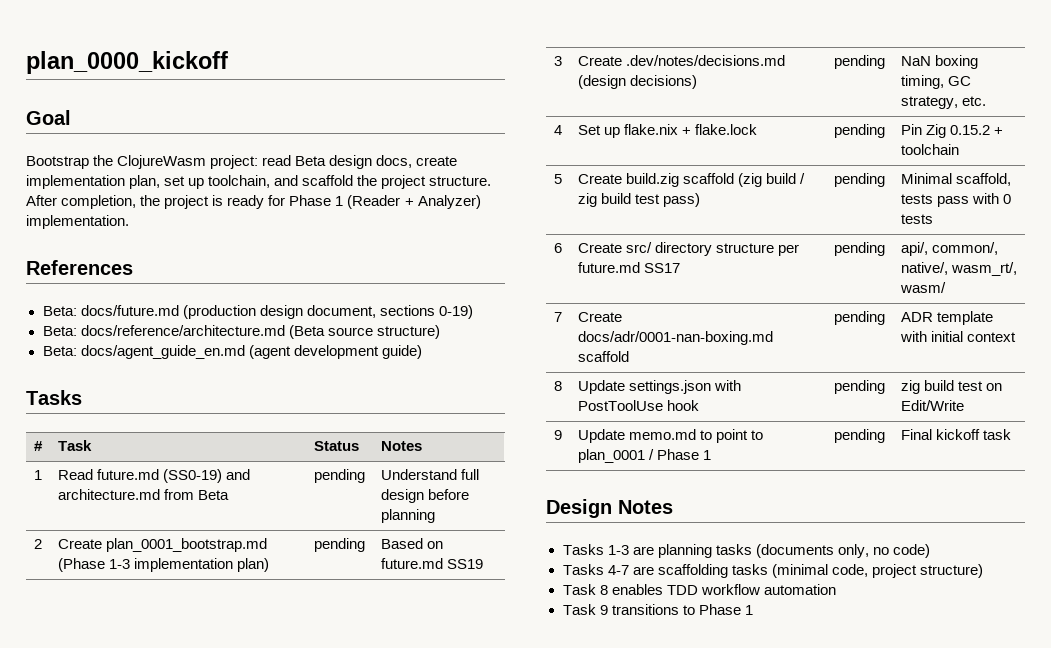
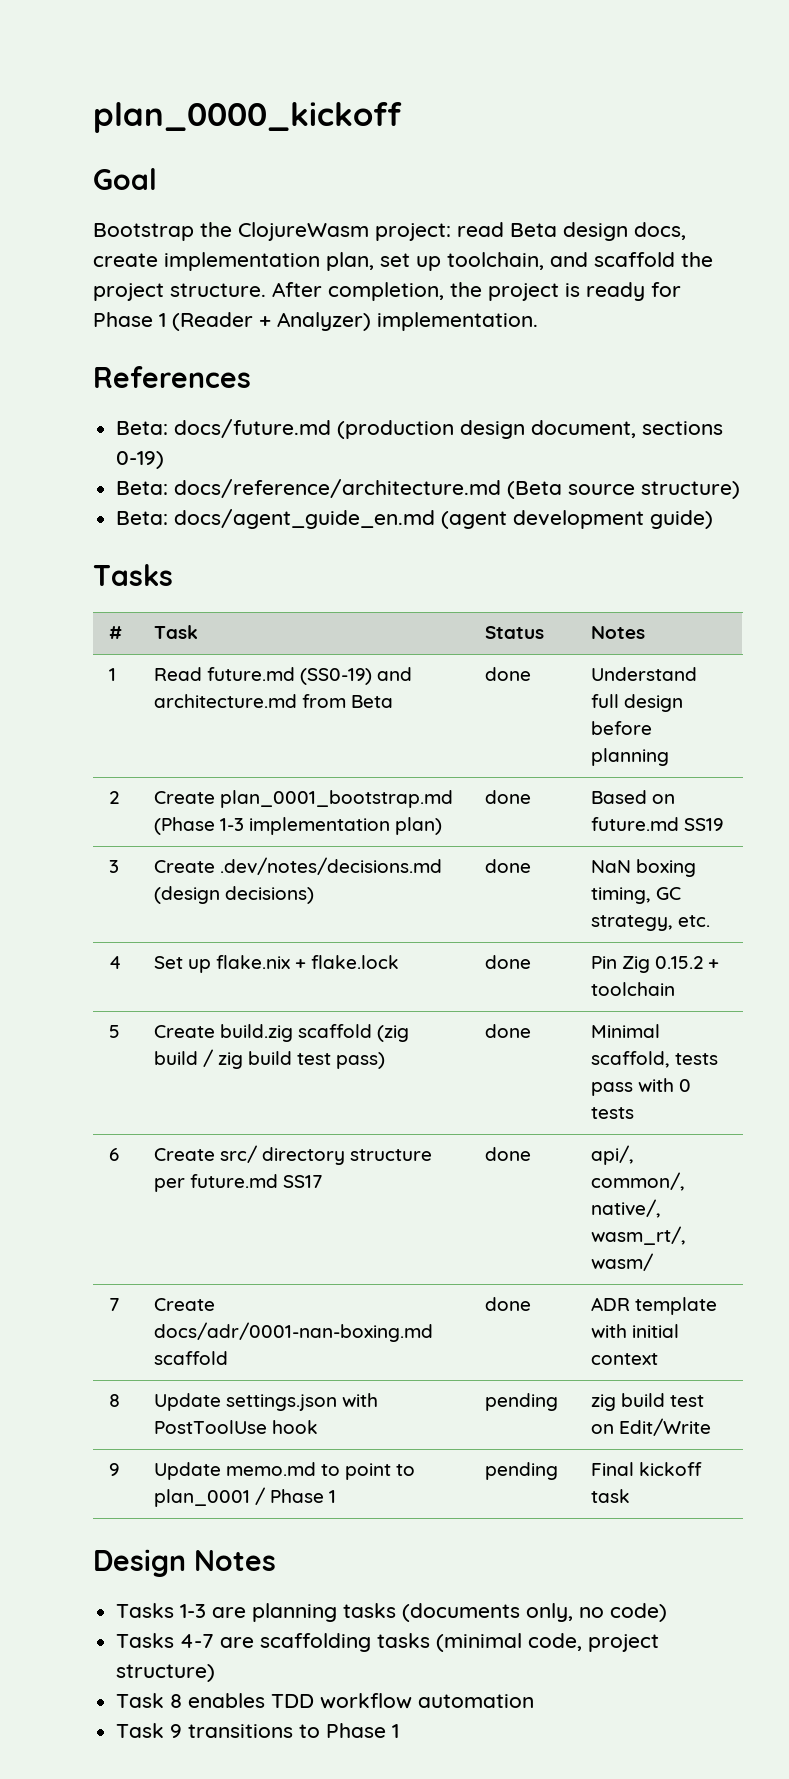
- 1 | Read future.md (SS0-19) and architecture.md from Beta | pending | Understand full design before planning
+ 1 | Read future.md (SS0-19) and architecture.md from Beta | done | Understand full design before planning
- 2 | Create plan_0001_bootstrap.md (Phase 1-3 implementation plan) | pending | Based on future.md SS19
+ 2 | Create plan_0001_bootstrap.md (Phase 1-3 implementation plan) | done | Based on future.md SS19
- 3 | Create .dev/notes/decisions.md (design decisions) | pending | NaN boxing timing, GC strategy, etc.
+ 3 | Create .dev/notes/decisions.md (design decisions) | done | NaN boxing timing, GC strategy, etc.
- 4 | Set up flake.nix + flake.lock | pending | Pin Zig 0.15.2 + toolchain
+ 4 | Set up flake.nix + flake.lock | done | Pin Zig 0.15.2 + toolchain
- 5 | Create build.zig scaffold (zig build / zig build test pass) | pending | Minimal scaffold, tests pass with 0 tests
+ 5 | Create build.zig scaffold (zig build / zig build test pass) | done | Minimal scaffold, tests pass with 0 tests
- 6 | Create src/ directory structure per future.md SS17 | pending | api/, common/, native/, wasm_rt/, wasm/
+ 6 | Create src/ directory structure per future.md SS17 | done | api/, common/, native/, wasm_rt/, wasm/
- 7 | Create docs/adr/0001-nan-boxing.md scaffold | pending | ADR template with initial context
+ 7 | Create docs/adr/0001-nan-boxing.md scaffold | done | ADR template with initial context

